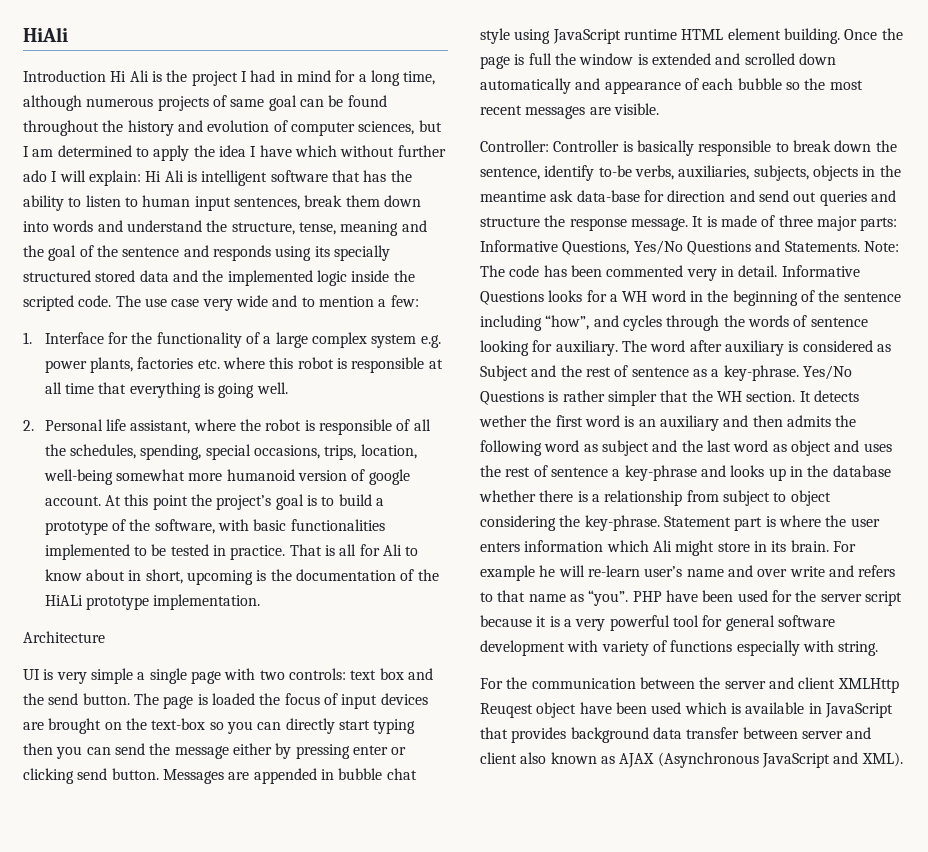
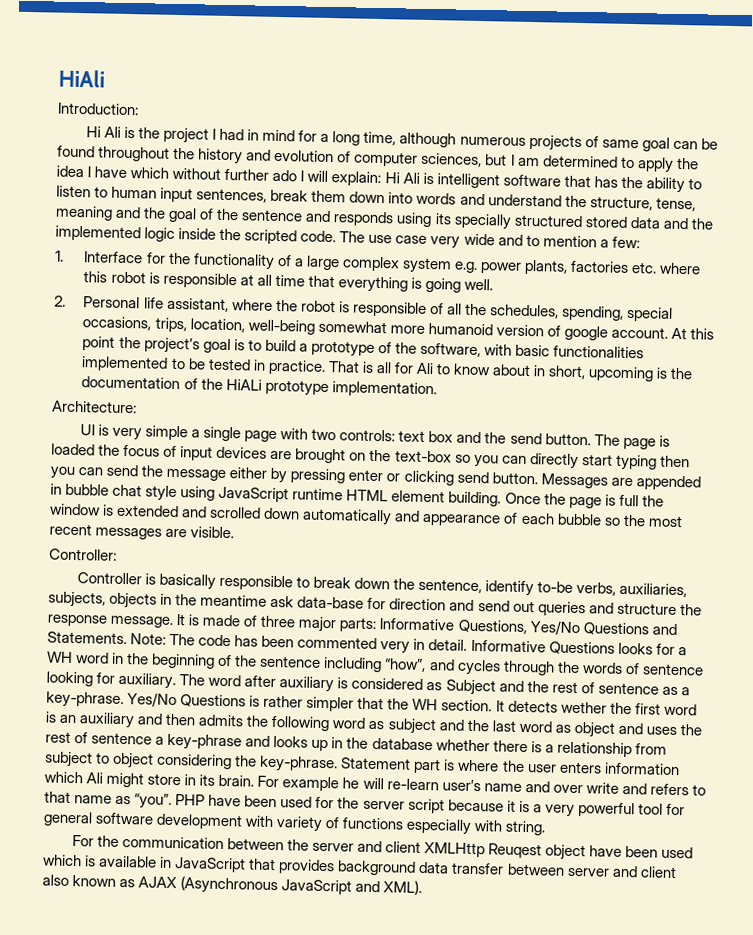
- Introduction Hi Ali is the project I had in mind for a long time, although numerous projects of same goal can be found throughout the history and evolution of computer sciences, but I am determined to apply the idea I have which without further ado I will explain:
+ Introduction:
+ Hi Ali is the project I had in mind for a long time, although numerous projects of same goal can be found throughout the history and evolution of computer sciences, but I am determined to apply the idea I have which without further ado I will explain:
- Architecture
+ Architecture:
- Controller: Controller is basically responsible to break down the sentence, identify to-be verbs, auxiliaries, subjects, objects in the meantime ask data-base for direction and send out queries and structure the response message.
+ Controller:
+ Controller is basically responsible to break down the sentence, identify to-be verbs, auxiliaries, subjects, objects in the meantime ask data-base for direction and send out queries and structure the response message.

